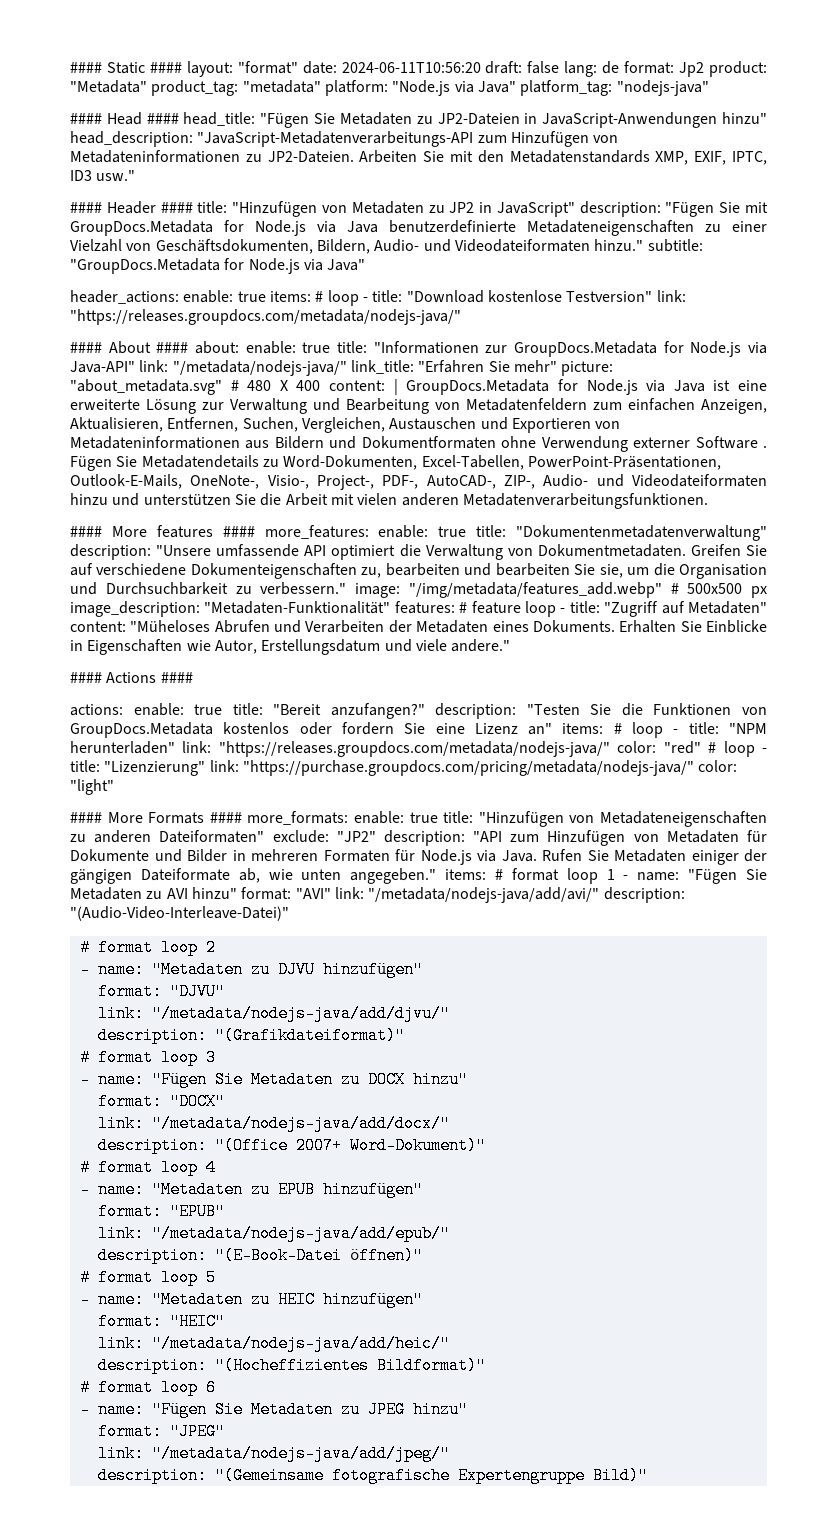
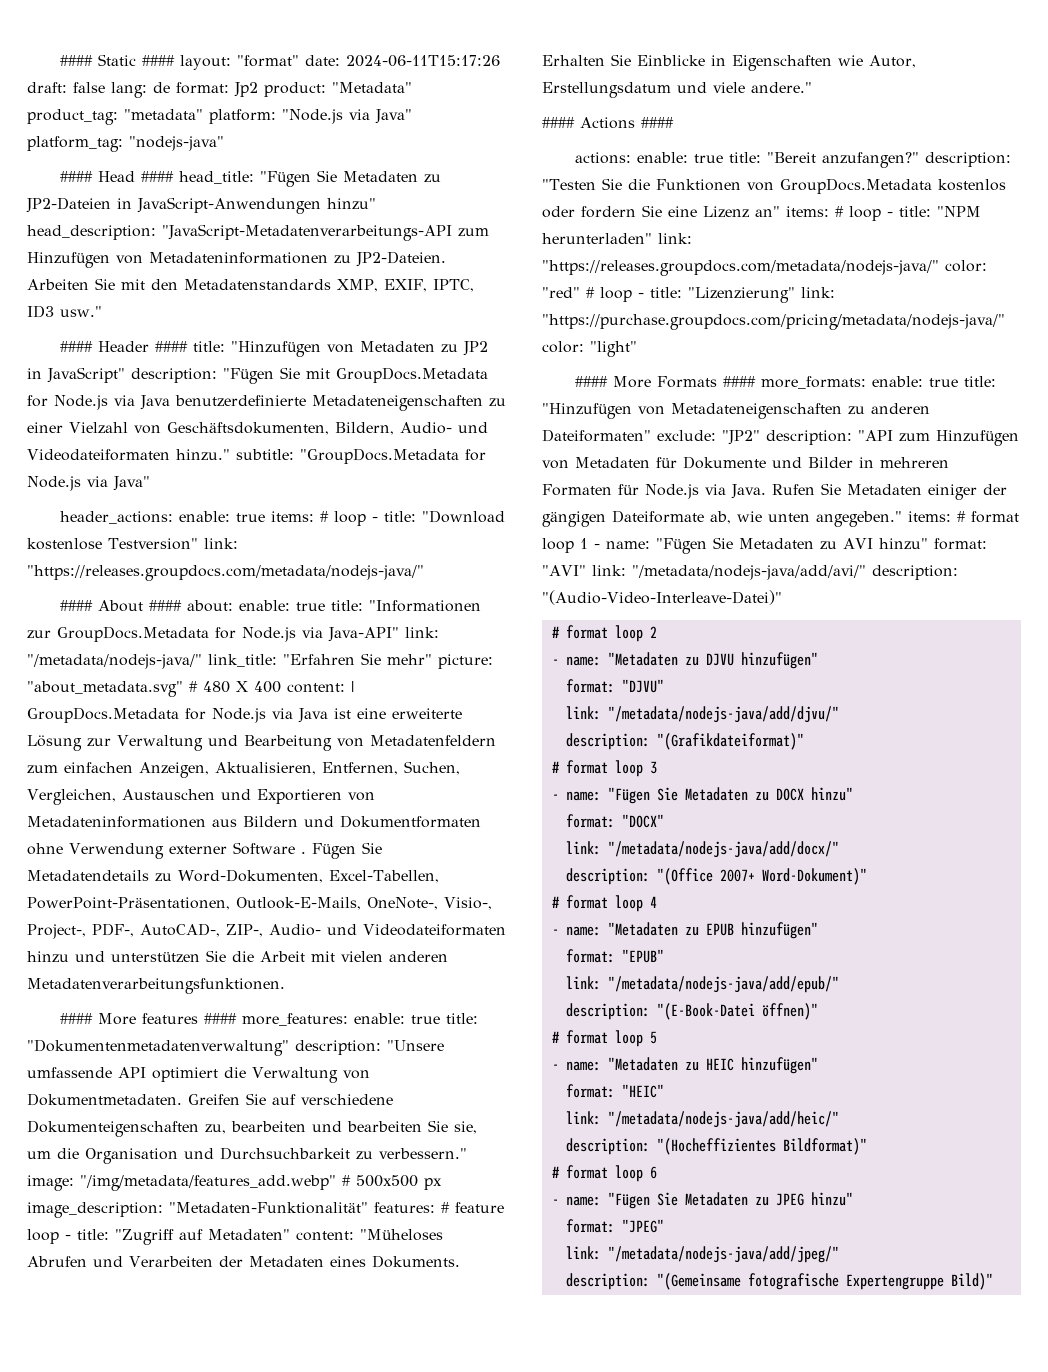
- #### Static #### layout: "format" date: 2024-06-11T10:56:20 draft: false lang: de format: Jp2 product: "Metadata" product_tag: "metadata" platform: "Node.js via Java" platform_tag: "nodejs-java"
+ #### Static #### layout: "format" date: 2024-06-11T15:17:26 draft: false lang: de format: Jp2 product: "Metadata" product_tag: "metadata" platform: "Node.js via Java" platform_tag: "nodejs-java"

